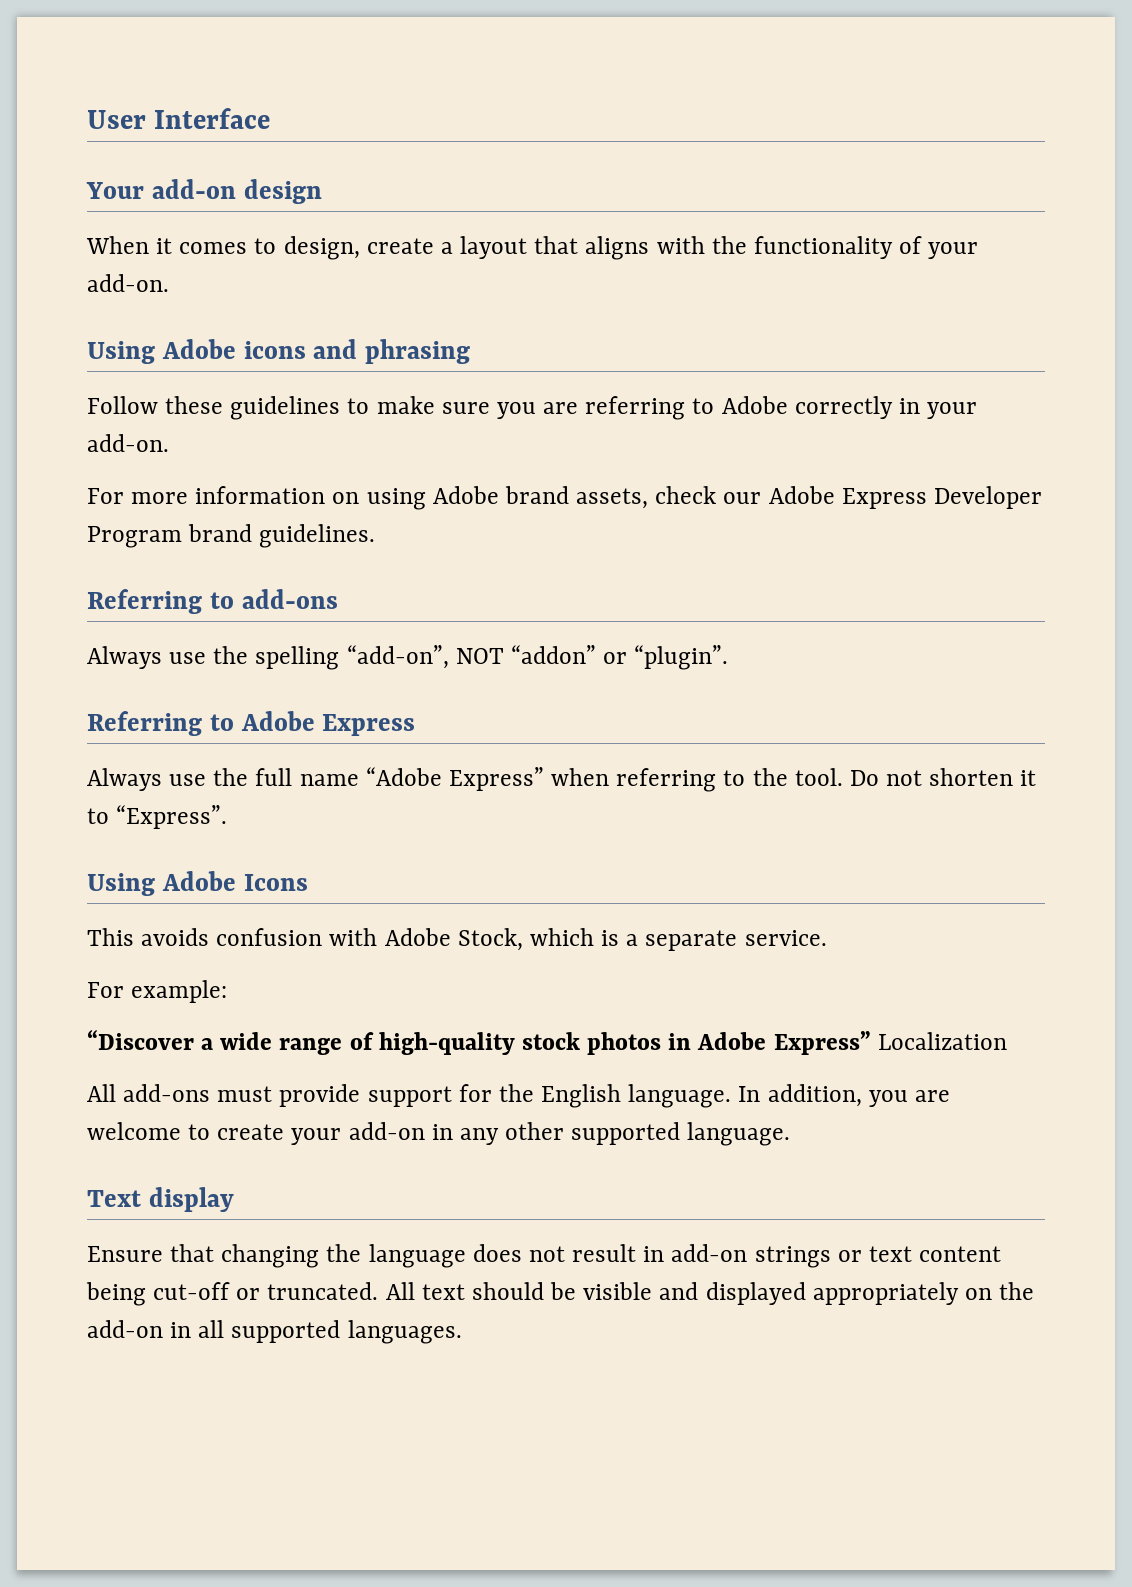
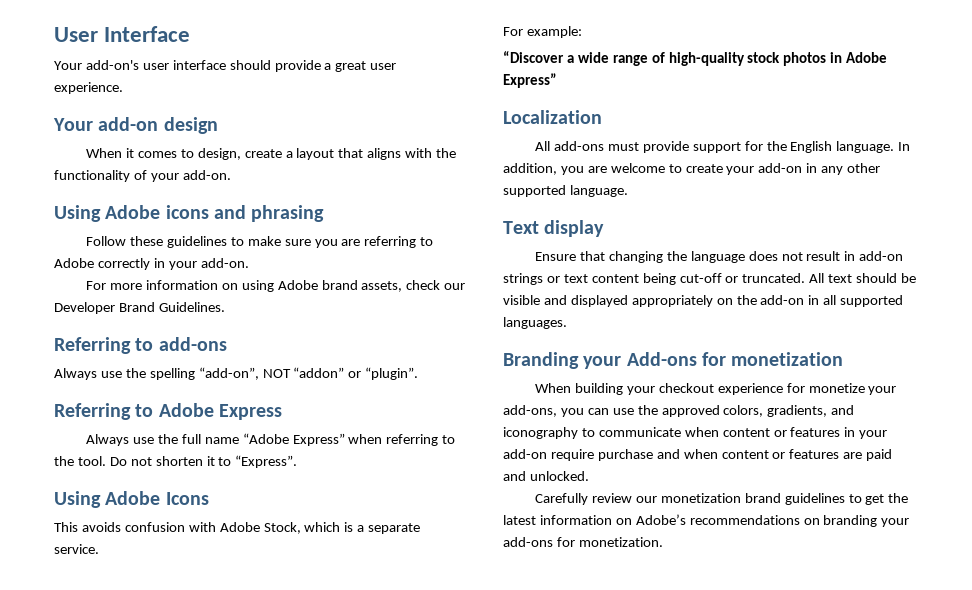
+ Your add-on's user interface should provide a great user experience.
- For more information on using Adobe brand assets, check our Adobe Express Developer Program brand guidelines.
+ For more information on using Adobe brand assets, check our Developer Brand Guidelines.
- “Discover a wide range of high-quality stock photos in Adobe Express” Localization
+ “Discover a wide range of high-quality stock photos in Adobe Express”
+ Localization
+ Branding your Add-ons for monetization
+ When building your checkout experience for monetize your add-ons, you can use the approved colors, gradients, and iconography to communicate when content or features in your add-on require purchase and when content or features are paid and unlocked.
+ Carefully review our monetization brand guidelines to get the latest information on Adobe’s recommendations on branding your add-ons for monetization.

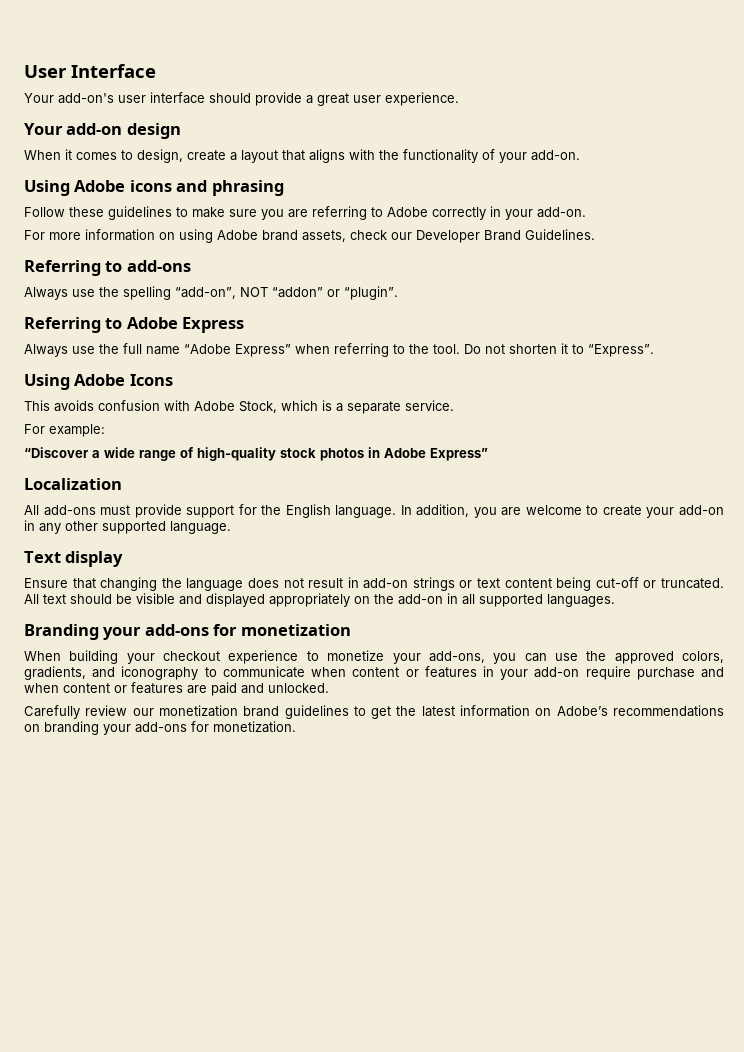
- Branding your Add-ons for monetization
+ Branding your add-ons for monetization
- When building your checkout experience for monetize your add-ons, you can use the approved colors, gradients, and iconography to communicate when content or features in your add-on require purchase and when content or features are paid and unlocked.
+ When building your checkout experience to monetize your add-ons, you can use the approved colors, gradients, and iconography to communicate when content or features in your add-on require purchase and when content or features are paid and unlocked.

